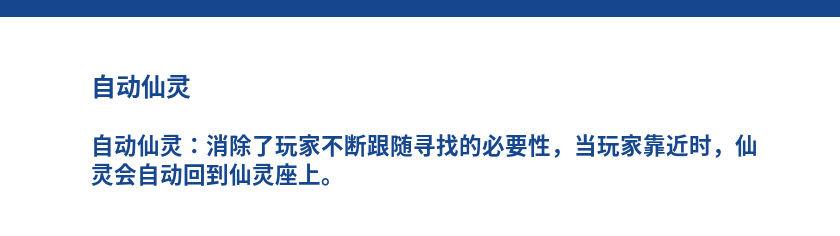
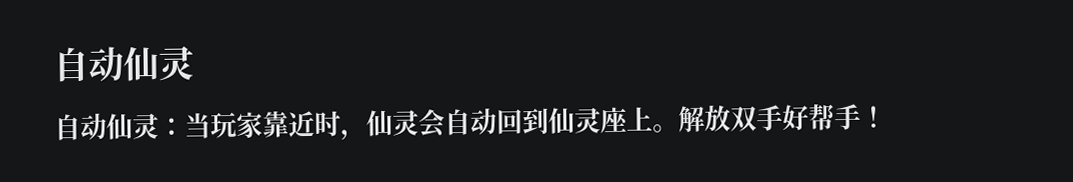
- 自动仙灵：消除了玩家不断跟随寻找的必要性，当玩家靠近时，仙灵会自动回到仙灵座上。
+ 自动仙灵：当玩家靠近时，仙灵会自动回到仙灵座上。
+ 解放双手好帮手！

